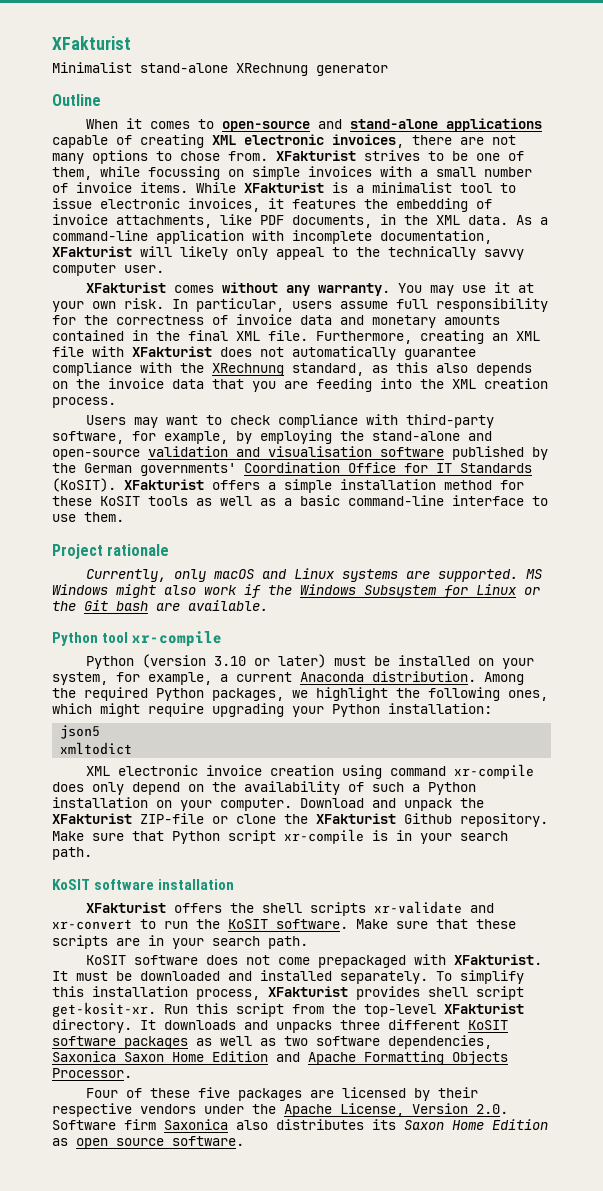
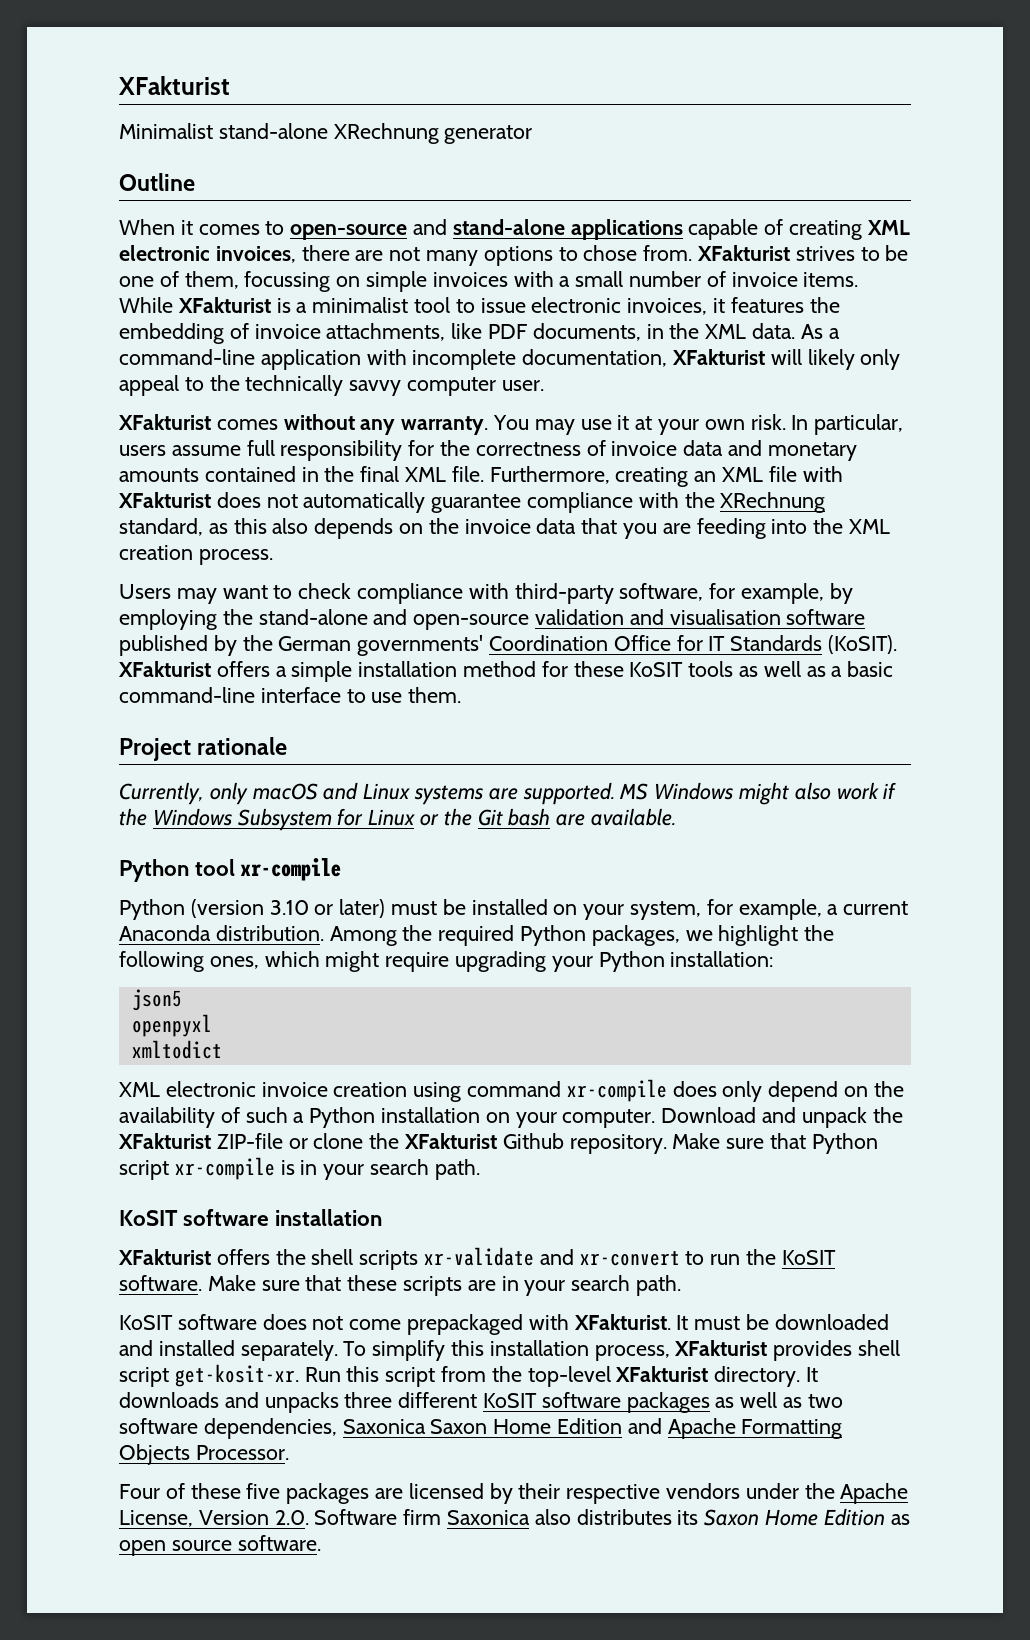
- XFakturist strives to be one of them, while focussing on simple invoices with a small number of invoice items.
+ XFakturist strives to be one of them, focussing on simple invoices with a small number of invoice items.
+ openpyxl

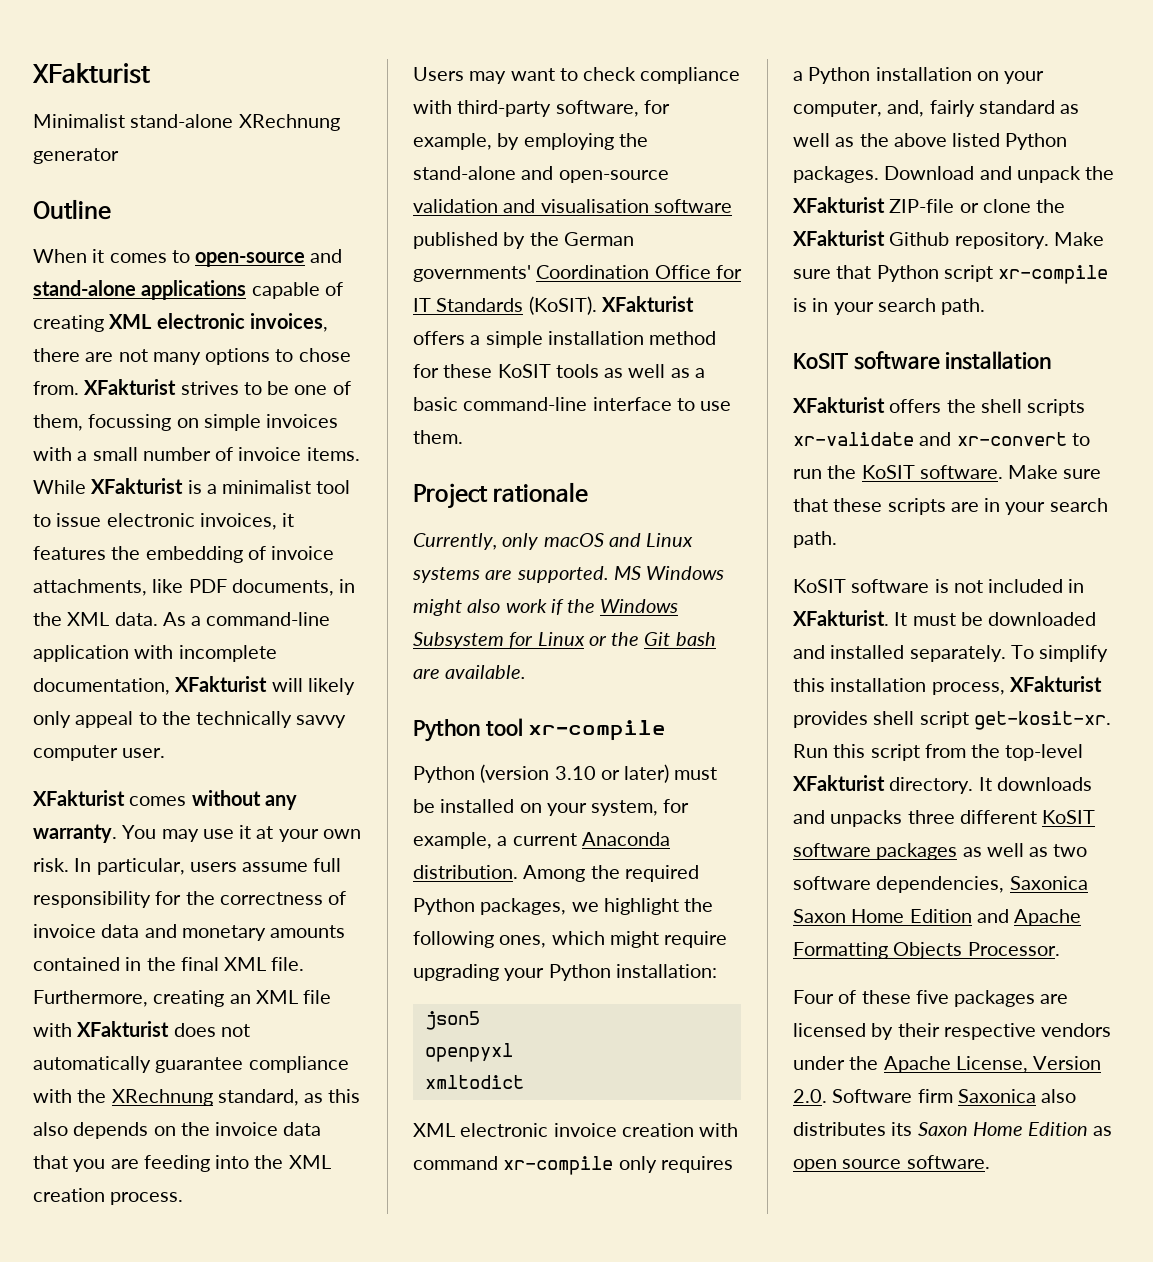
- XML electronic invoice creation using command xr-compile does only depend on the availability of such a Python installation on your computer.
+ XML electronic invoice creation with command xr-compile only requires a Python installation on your computer, and, fairly standard as well as the above listed Python packages.
- KoSIT software does not come prepackaged with XFakturist.
+ KoSIT software is not included in XFakturist.

